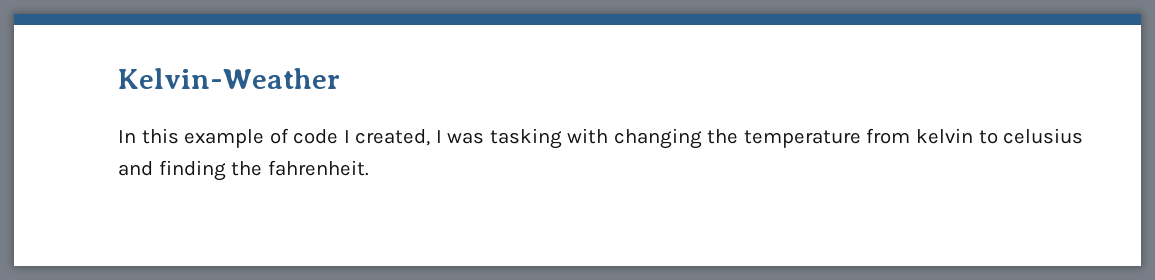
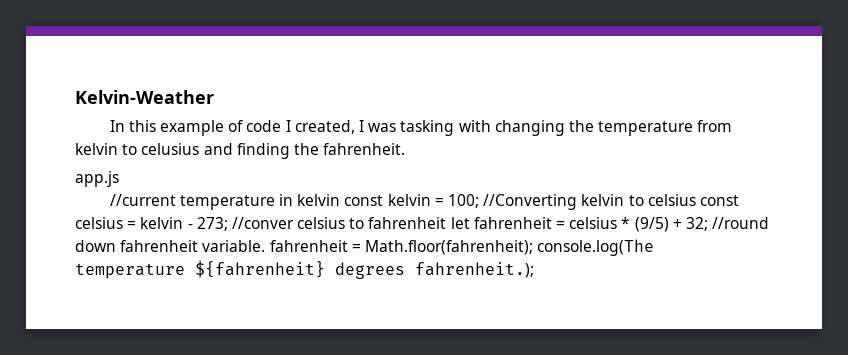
+ app.js
+ //current temperature in kelvin const kelvin = 100; //Converting kelvin to celsius const celsius = kelvin - 273; //conver celsius to fahrenheit let fahrenheit = celsius * (9/5) + 32; //round down fahrenheit variable. fahrenheit = Math.floor(fahrenheit); console.log(The temperature ${fahrenheit} degrees fahrenheit.);

